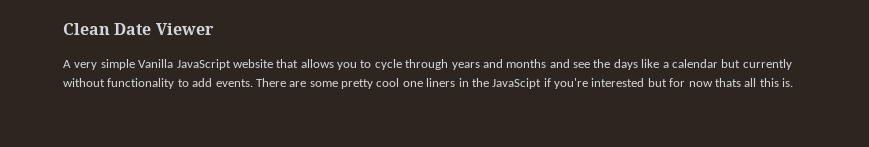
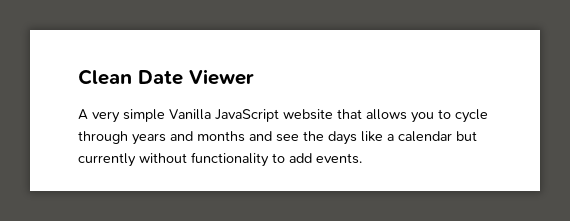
- There are some pretty cool one liners in the JavaScipt if you're interested but for now thats all this is.

